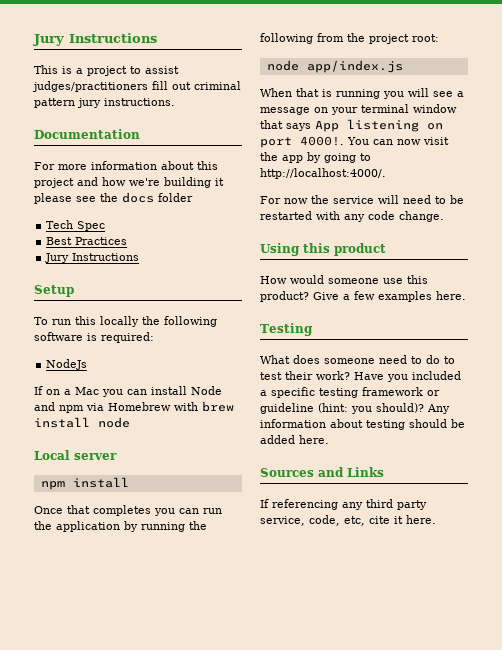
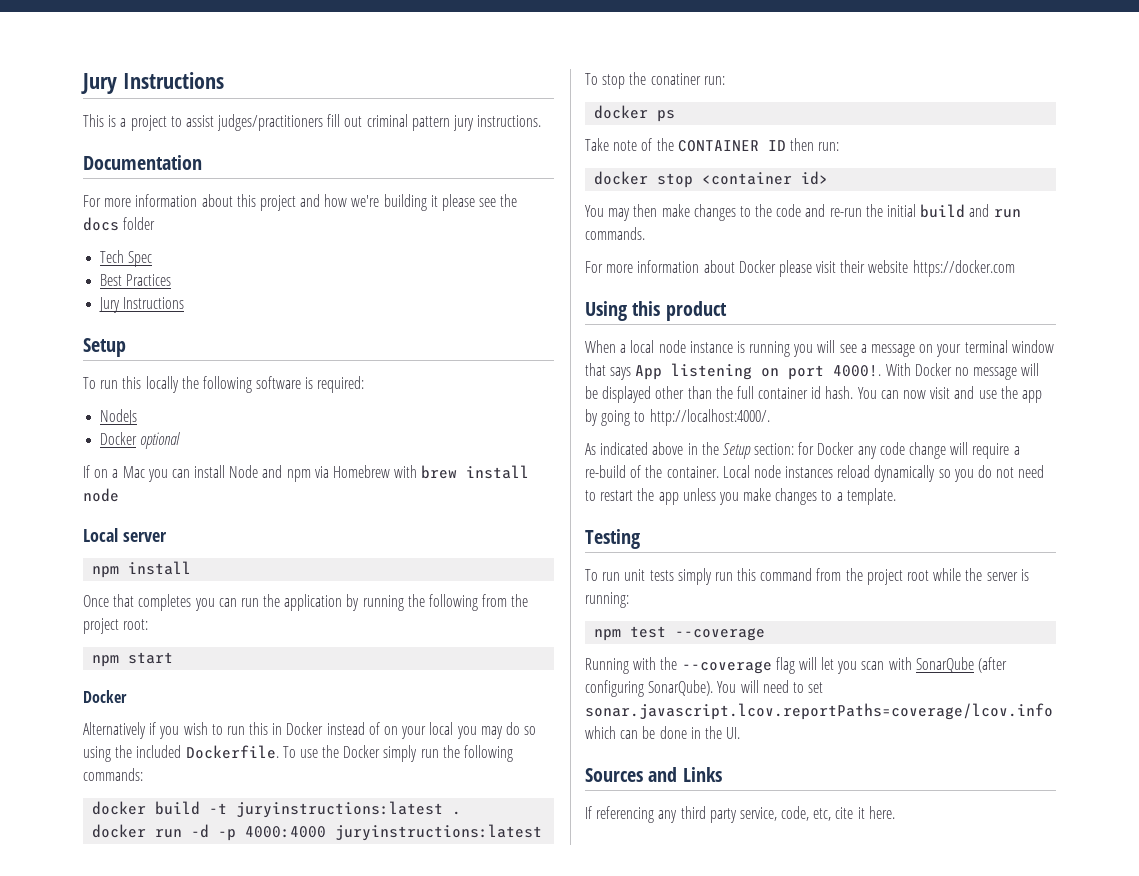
+ Docker optional
- node app/index.js
- When that is running you will see a message on your terminal window that says App listening on port 4000!.
+ npm start
+ Docker
+ Alternatively if you wish to run this in Docker instead of on your local you may do so using the included Dockerfile. To use the Docker simply run the following commands:
+ docker build -t juryinstructions:latest .
+ docker run -d -p 4000:4000 juryinstructions:latest
+ To stop the conatiner run:
+ docker ps
+ Take note of the CONTAINER ID then run:
+ docker stop <container id>
+ You may then make changes to the code and re-run the initial build and run commands.
+ For more information about Docker please visit their website https://docker.com
+ Using this product
+ When a local node instance is running you will see a message on your terminal window that says App listening on port 4000!.
+ With Docker no message will be displayed other than the full container id hash.
- You can now visit the app by going to http://localhost:4000/.
+ You can now visit and use the app by going to http://localhost:4000/.
- For now the service will need to be restarted with any code change.
- Using this product
- How would someone use this product? Give a few examples here.
+ As indicated above in the Setup section: for Docker any code change will require a re-build of the container. Local node instances reload dynamically so you do not need to restart the app unless you make changes to a template.
  Testing
- What does someone need to do to test their work? Have you included a specific testing framework or guideline (hint: you should)? Any information about testing should be added here.
+ To run unit tests simply run this command from the project root while the server is running:
+ npm test --coverage
+ Running with the --coverage flag will let you scan with SonarQube (after configuring SonarQube). You will need to set sonar.javascript.lcov.reportPaths=coverage/lcov.info which can be done in the UI.

